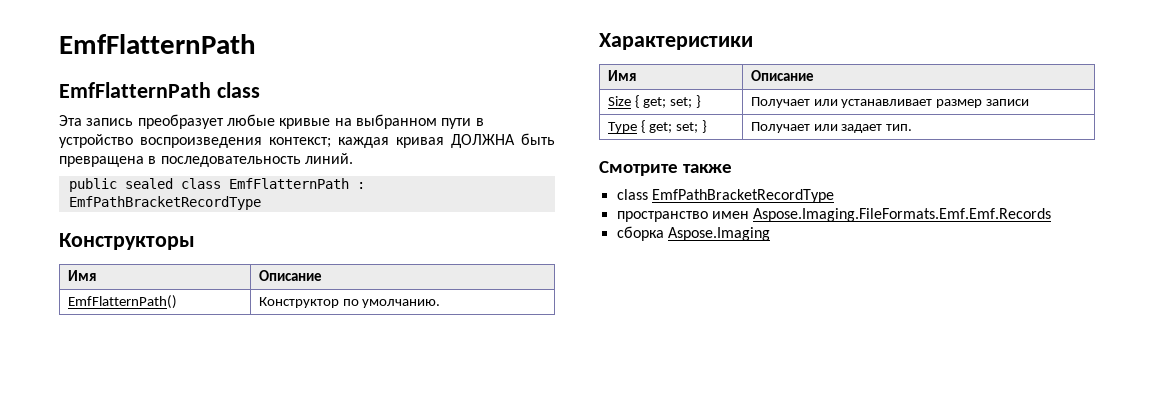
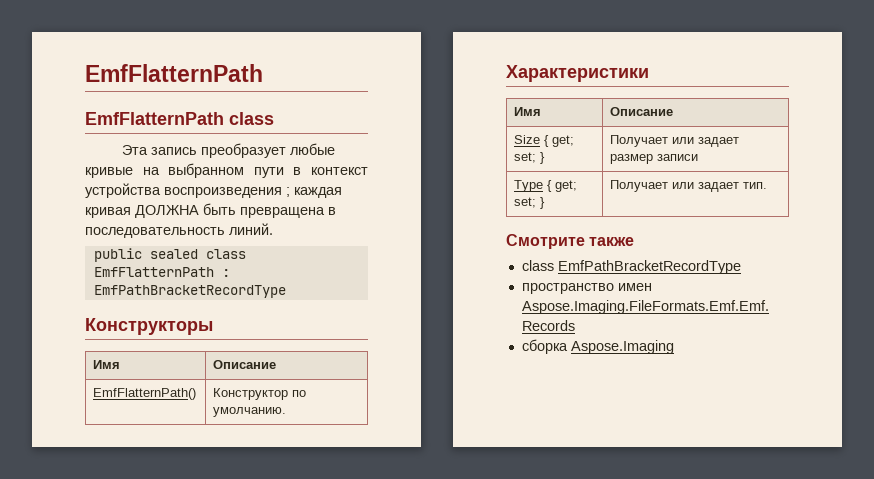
- Эта запись преобразует любые кривые на выбранном пути в устройство воспроизведения контекст; каждая кривая ДОЛЖНА быть превращена в последовательность линий.
+ Эта запись преобразует любые кривые на выбранном пути в контекст устройства воспроизведения ; каждая кривая ДОЛЖНА быть превращена в последовательность линий.
- Size { get; set; } | Получает или устанавливает размер записи
+ Size { get; set; } | Получает или задает размер записи

